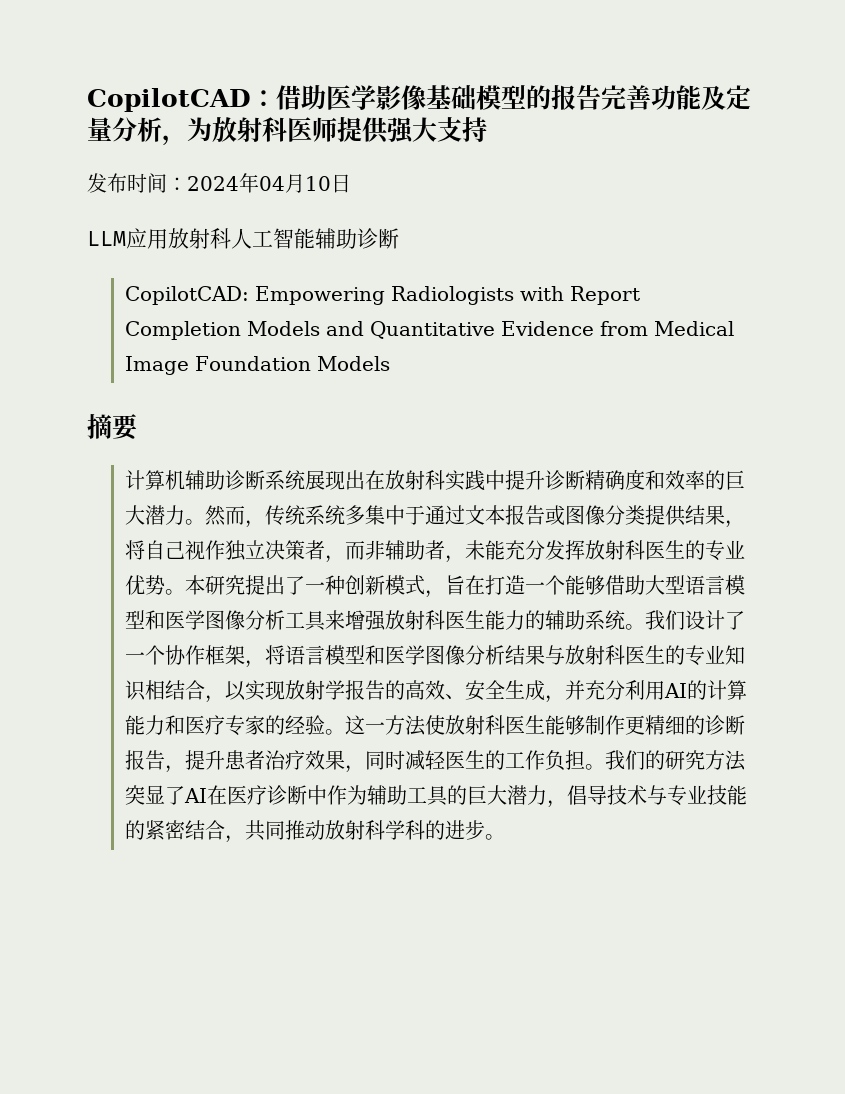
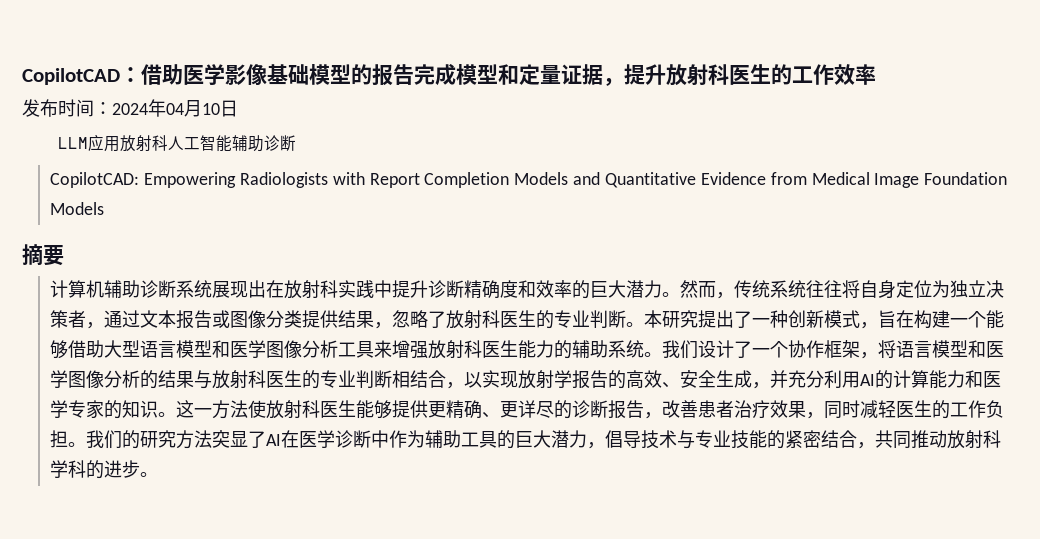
- CopilotCAD：借助医学影像基础模型的报告完善功能及定量分析，为放射科医师提供强大支持
+ CopilotCAD：借助医学影像基础模型的报告完成模型和定量证据，提升放射科医生的工作效率
- 然而，传统系统多集中于通过文本报告或图像分类提供结果，将自己视作独立决策者，而非辅助者，未能充分发挥放射科医生的专业优势。
+ 然而，传统系统往往将自身定位为独立决策者，通过文本报告或图像分类提供结果，忽略了放射科医生的专业判断。
- 本研究提出了一种创新模式，旨在打造一个能够借助大型语言模型和医学图像分析工具来增强放射科医生能力的辅助系统。
+ 本研究提出了一种创新模式，旨在构建一个能够借助大型语言模型和医学图像分析工具来增强放射科医生能力的辅助系统。
- 我们设计了一个协作框架，将语言模型和医学图像分析结果与放射科医生的专业知识相结合，以实现放射学报告的高效、安全生成，并充分利用AI的计算能力和医疗专家的经验。
+ 我们设计了一个协作框架，将语言模型和医学图像分析的结果与放射科医生的专业判断相结合，以实现放射学报告的高效、安全生成，并充分利用AI的计算能力和医学专家的知识。
- 这一方法使放射科医生能够制作更精细的诊断报告，提升患者治疗效果，同时减轻医生的工作负担。
+ 这一方法使放射科医生能够提供更精确、更详尽的诊断报告，改善患者治疗效果，同时减轻医生的工作负担。
- 我们的研究方法突显了AI在医疗诊断中作为辅助工具的巨大潜力，倡导技术与专业技能的紧密结合，共同推动放射科学科的进步。
+ 我们的研究方法突显了AI在医学诊断中作为辅助工具的巨大潜力，倡导技术与专业技能的紧密结合，共同推动放射科学科的进步。

